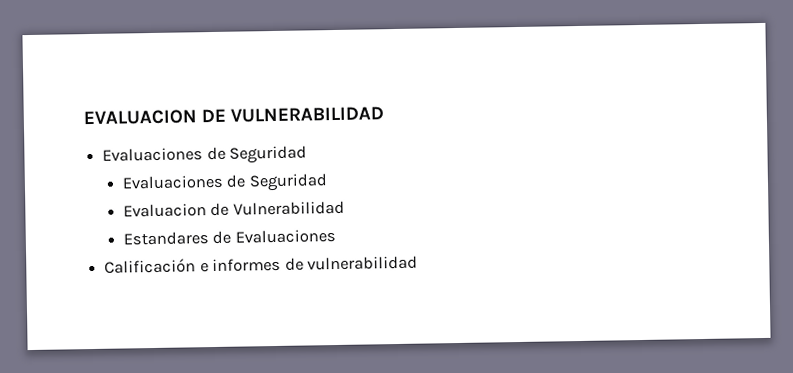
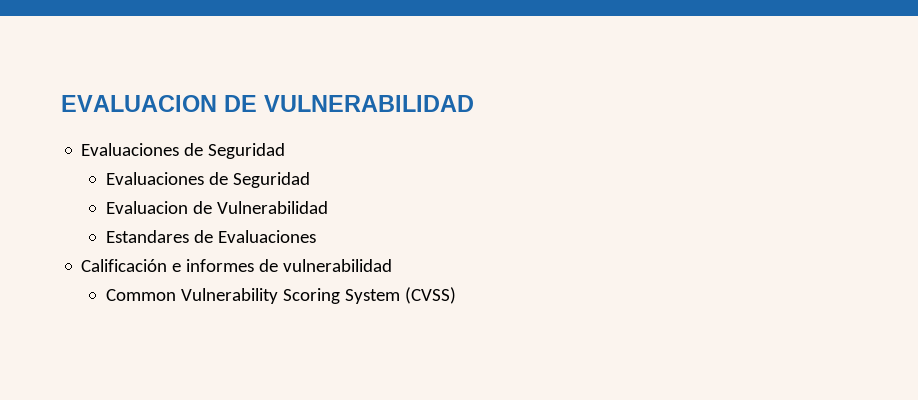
+ Common Vulnerability Scoring System (CVSS)

